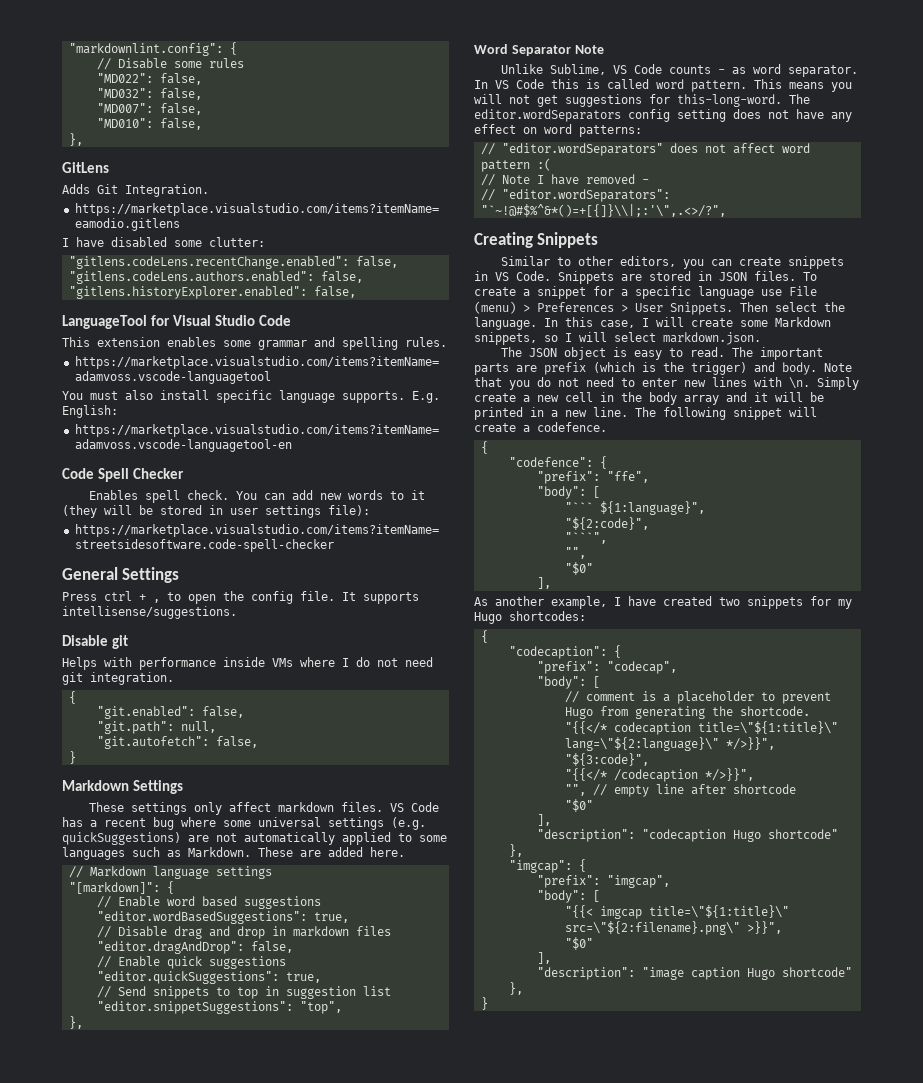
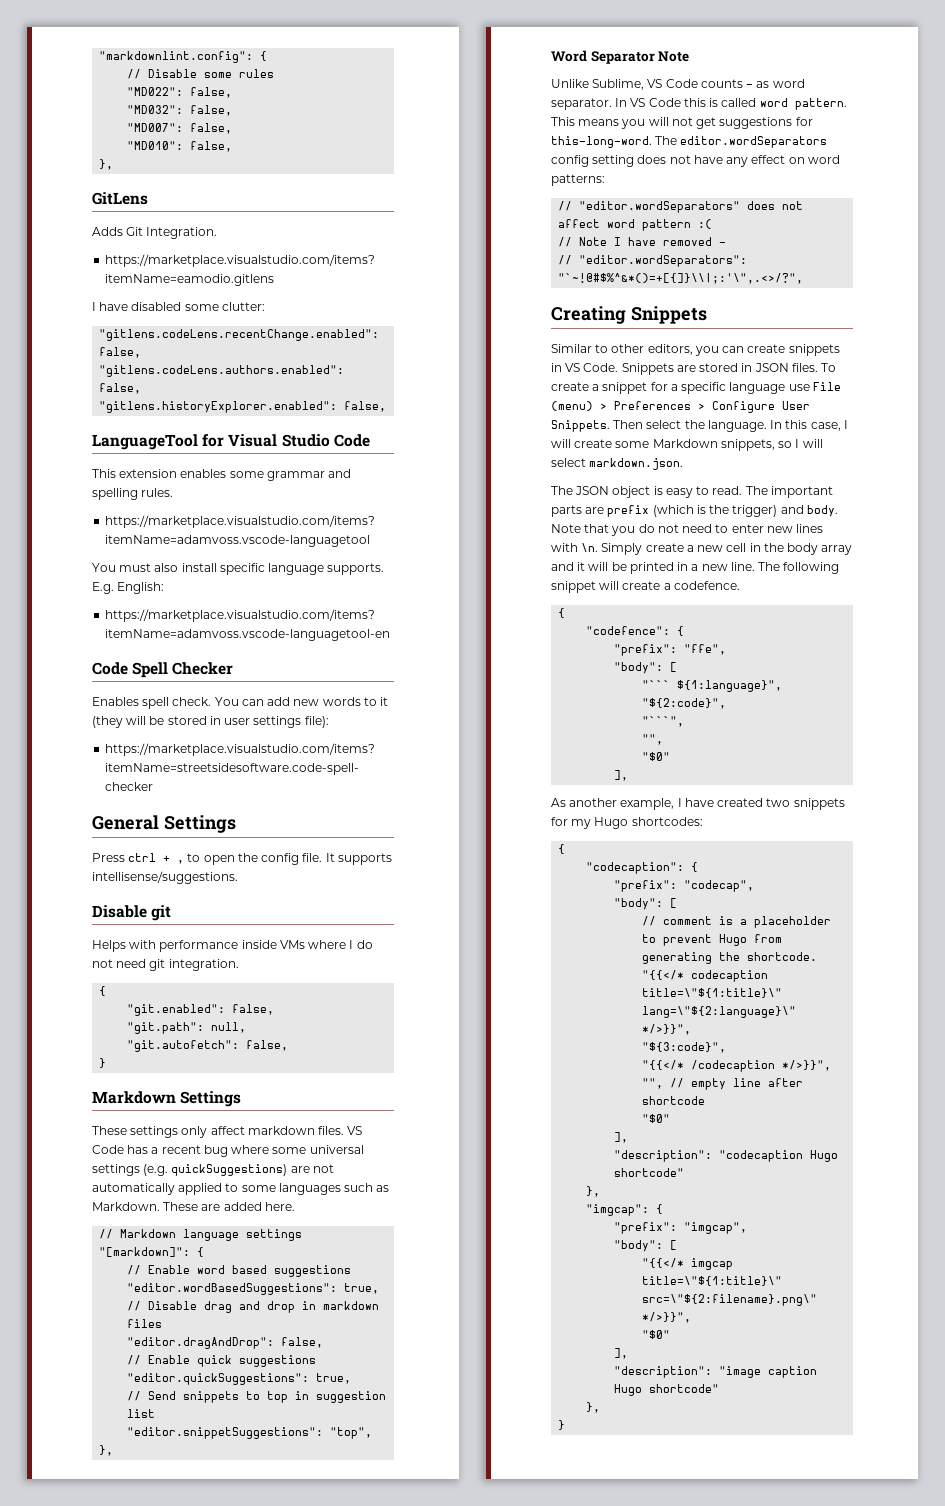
- To create a snippet for a specific language use File (menu) > Preferences > User Snippets.
+ To create a snippet for a specific language use File (menu) > Preferences > Configure User Snippets.
- "{{< imgcap title=\"${1:title}\" src=\"${2:filename}.png\" >}}",
+ "{{</* imgcap title=\"${1:title}\" src=\"${2:filename}.png\" */>}}",

